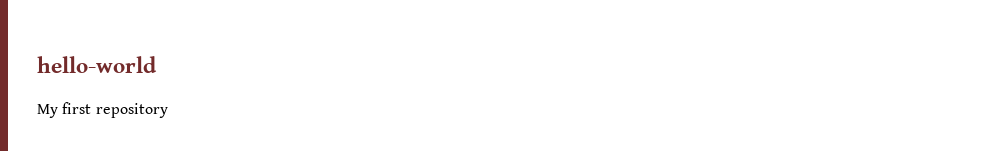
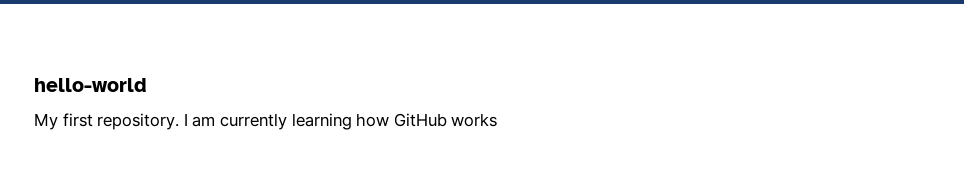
- My first repository
+ My first repository. I am currently learning how GitHub works

